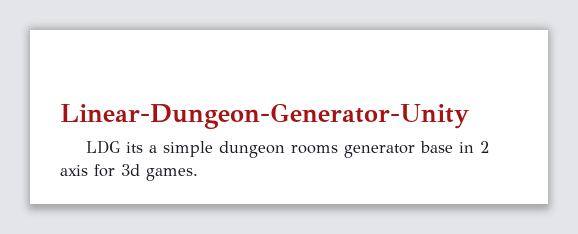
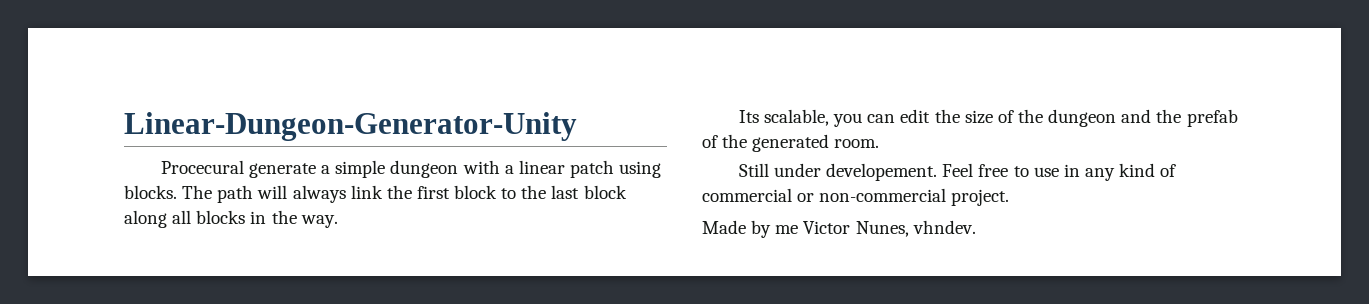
- LDG its a simple dungeon rooms generator base in 2 axis for 3d games.
+ Procecural generate a simple dungeon with a linear patch using blocks. The path will always link the first block to the last block along all blocks in the way.
+ Its scalable, you can edit the size of the dungeon and the prefab of the generated room.
+ Still under developement. Feel free to use in any kind of commercial or non-commercial project.
+ Made by me Victor Nunes, vhndev.

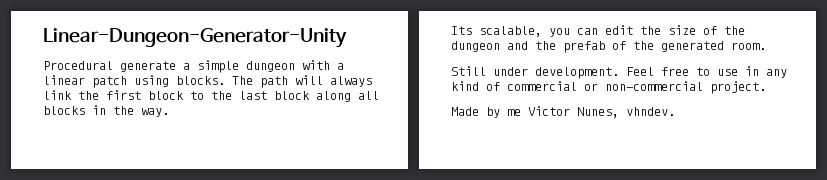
- Procecural generate a simple dungeon with a linear patch using blocks.
+ Procedural generate a simple dungeon with a linear patch using blocks.
- Still under developement.
+ Still under development.

